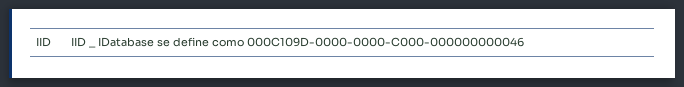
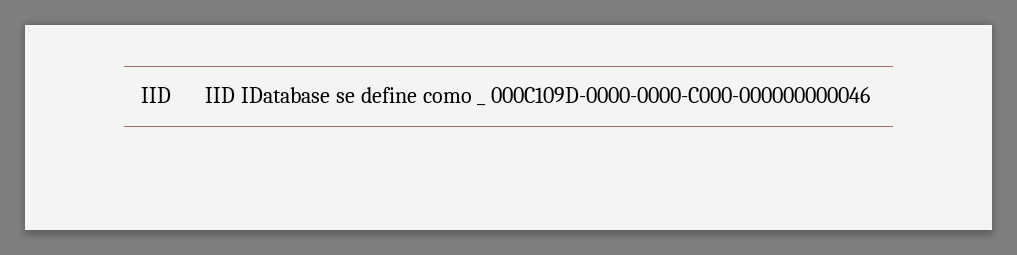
- IID | IID _ IDatabase se define como 000C109D-0000-0000-C000-000000000046
+ IID | IID IDatabase se define como _ 000C109D-0000-0000-C000-000000000046

